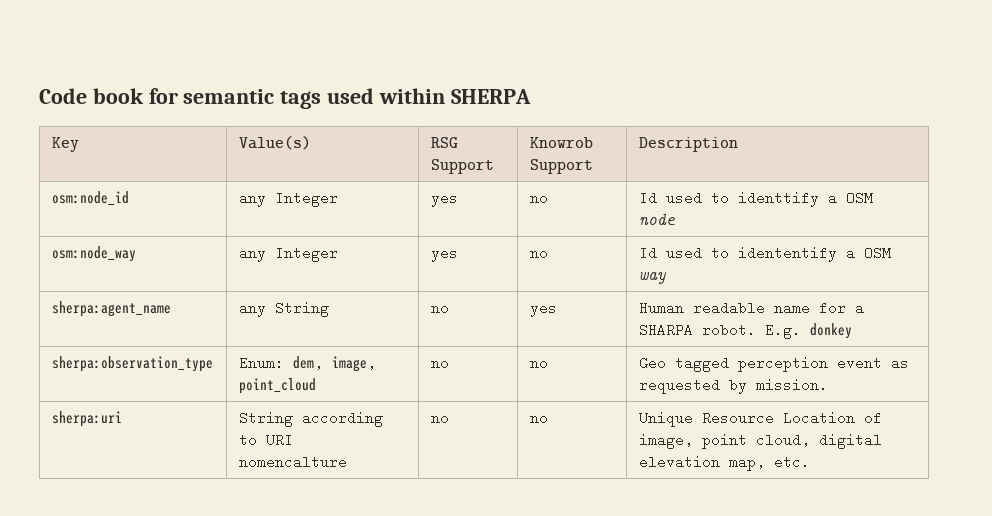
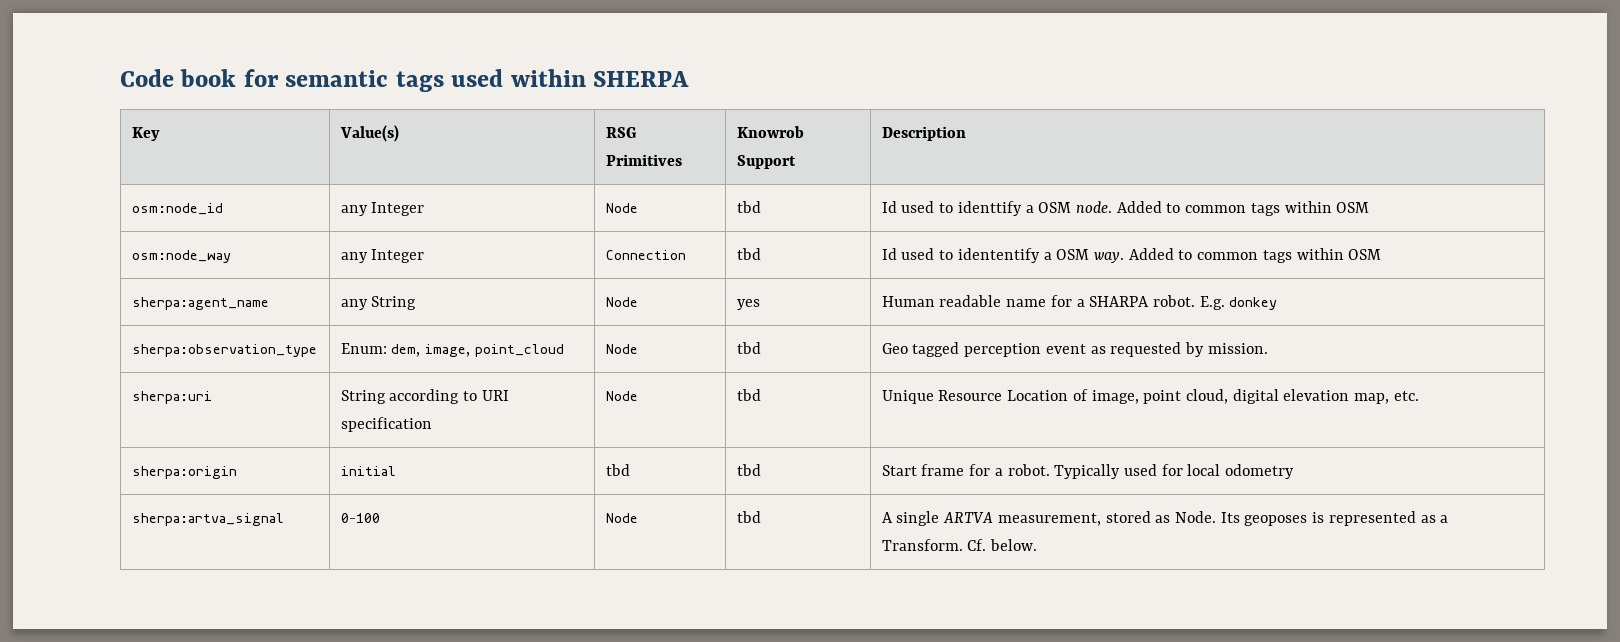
- Key | Value(s) | RSG Support | Knowrob Support | Description
+ Key | Value(s) | RSG Primitives | Knowrob Support | Description
- osm:node_id | any Integer | yes | no | Id used to identtify a OSM node
+ osm:node_id | any Integer | Node | tbd | Id used to identtify a OSM node. Added to common tags within OSM
- osm:node_way | any Integer | yes | no | Id used to idententify a OSM way
+ osm:node_way | any Integer | Connection | tbd | Id used to idententify a OSM way. Added to common tags within OSM
- sherpa:agent_name | any String | no | yes | Human readable name for a SHARPA robot. E.g. donkey
+ sherpa:agent_name | any String | Node | yes | Human readable name for a SHARPA robot. E.g. donkey
- sherpa:observation_type | Enum: dem, image, point_cloud | no | no | Geo tagged perception event as requested by mission.
+ sherpa:observation_type | Enum: dem, image, point_cloud | Node | tbd | Geo tagged perception event as requested by mission.
- sherpa:uri | String according to URI nomencalture | no | no | Unique Resource Location of image, point cloud, digital elevation map, etc.
+ sherpa:uri | String according to URI specification | Node | tbd | Unique Resource Location of image, point cloud, digital elevation map, etc.
+ sherpa:origin | initial | tbd | tbd | Start frame for a robot. Typically used for local odometry
+ sherpa:artva_signal | 0-100 | Node | tbd | A single ARTVA measurement, stored as Node. Its geoposes is represented as a Transform. Cf. below.

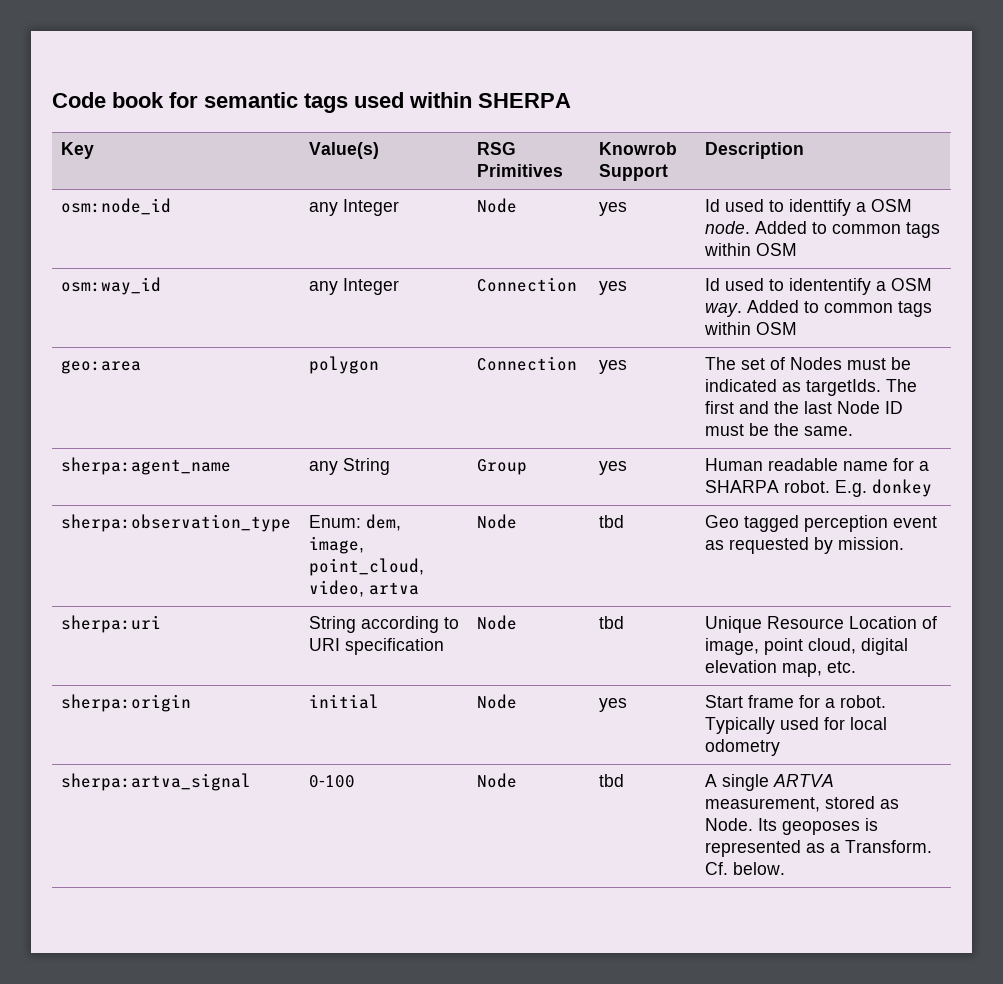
- osm:node_id | any Integer | Node | tbd | Id used to identtify a OSM node. Added to common tags within OSM
+ osm:node_id | any Integer | Node | yes | Id used to identtify a OSM node. Added to common tags within OSM
- osm:node_way | any Integer | Connection | tbd | Id used to idententify a OSM way. Added to common tags within OSM
+ osm:way_id | any Integer | Connection | yes | Id used to idententify a OSM way. Added to common tags within OSM
+ geo:area | polygon | Connection | yes | The set of Nodes must be indicated as targetIds. The first and the last Node ID must be the same.
- sherpa:agent_name | any String | Node | yes | Human readable name for a SHARPA robot. E.g. donkey
+ sherpa:agent_name | any String | Group | yes | Human readable name for a SHARPA robot. E.g. donkey
- sherpa:observation_type | Enum: dem, image, point_cloud | Node | tbd | Geo tagged perception event as requested by mission.
+ sherpa:observation_type | Enum: dem, image, point_cloud, video, artva | Node | tbd | Geo tagged perception event as requested by mission.
- sherpa:origin | initial | tbd | tbd | Start frame for a robot. Typically used for local odometry
+ sherpa:origin | initial | Node | yes | Start frame for a robot. Typically used for local odometry

